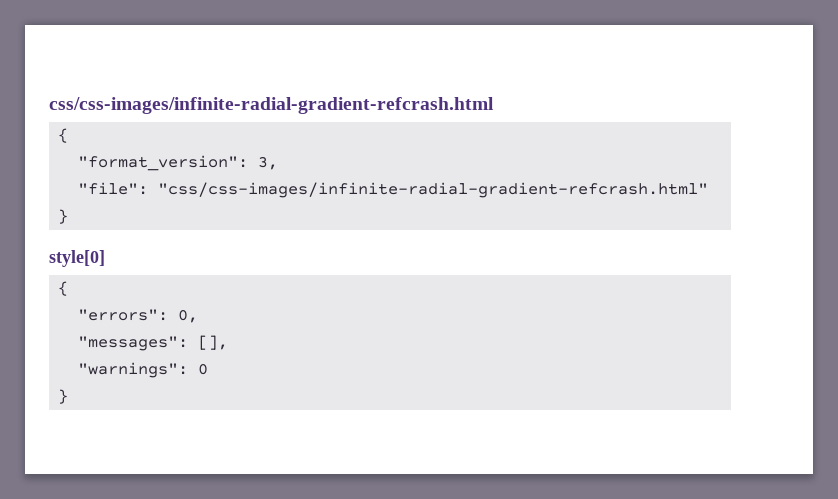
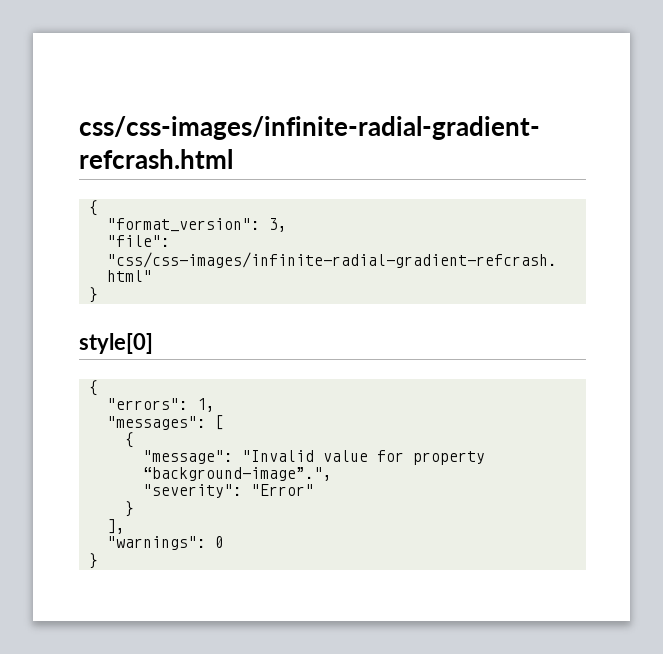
- "errors": 0,
+ "errors": 1,
- "messages": [],
+ "messages": [
+ {
+ "message": "Invalid value for property “background-image”.",
+ "severity": "Error"
+ }
+ ],

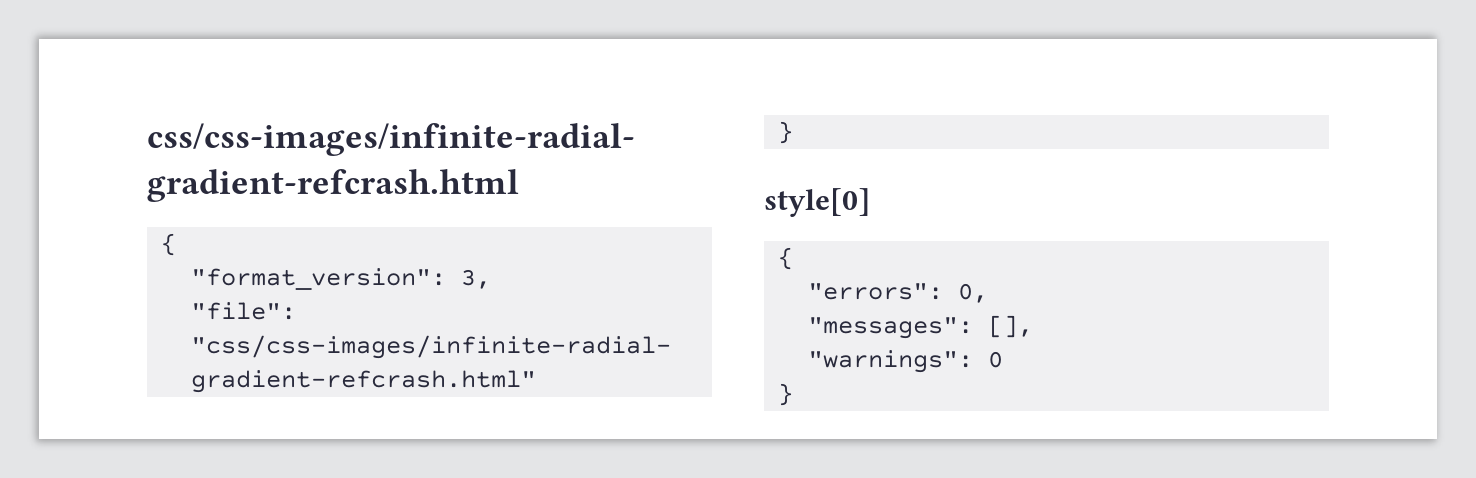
- "errors": 1,
+ "errors": 0,
- "messages": [
- {
- "message": "Invalid value for property “background-image”.",
- "severity": "Error"
- }
- ],
+ "messages": [],

